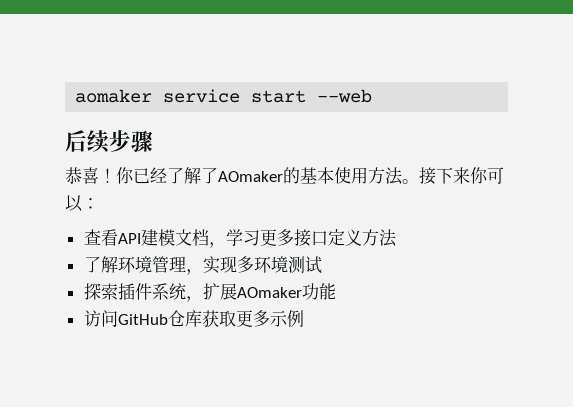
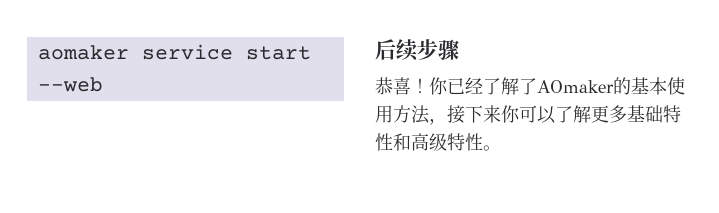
- 你已经了解了AOmaker的基本使用方法。接下来你可以：
- 查看API建模文档，学习更多接口定义方法
- 了解环境管理，实现多环境测试
- 探索插件系统，扩展AOmaker功能
- 访问GitHub仓库获取更多示例
+ 你已经了解了AOmaker的基本使用方法，接下来你可以了解更多基础特性和高级特性。

